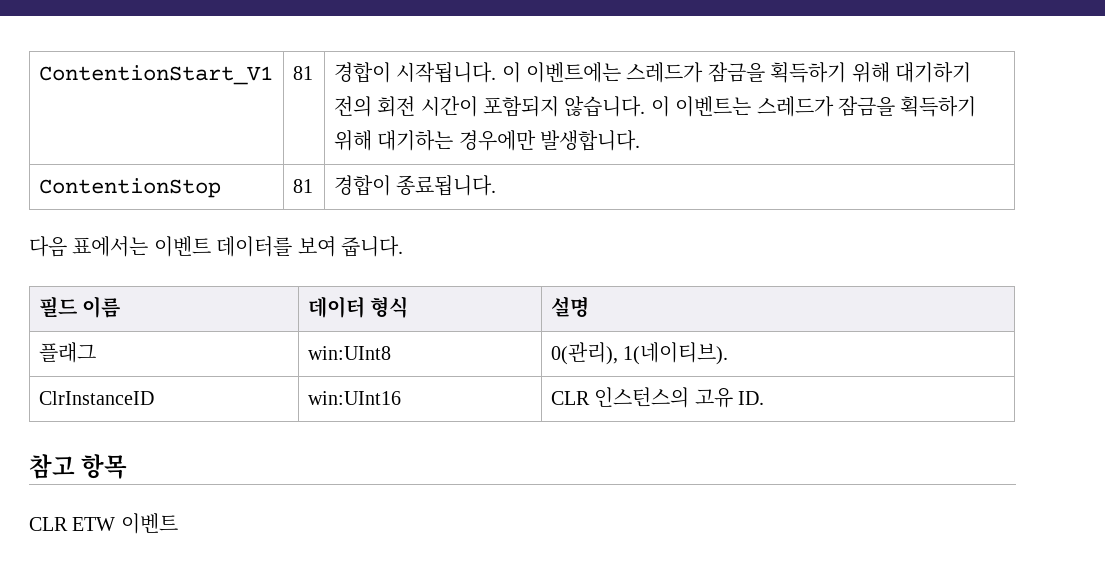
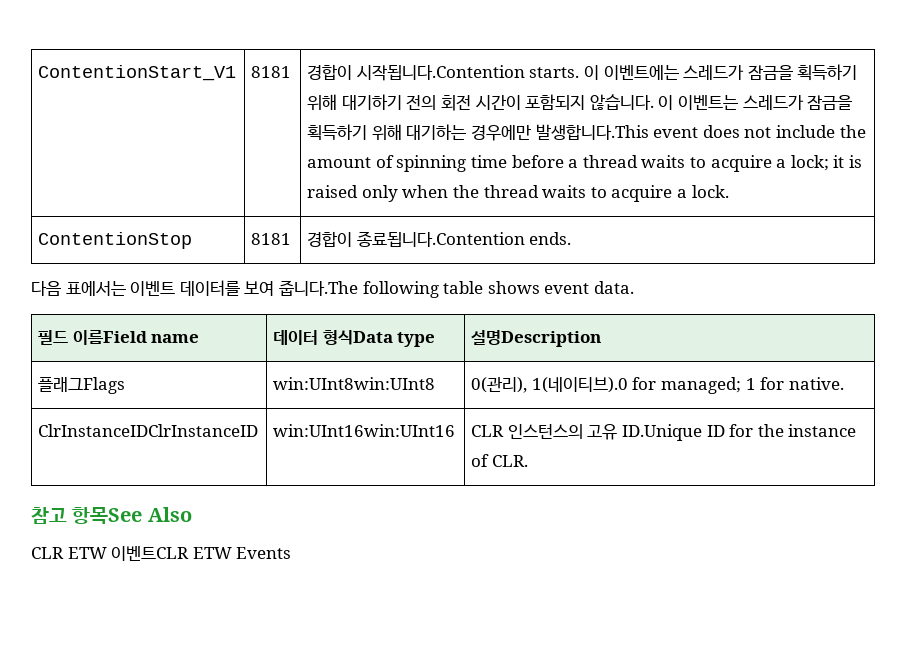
- 81 | 경합이 시작됩니다.
+ 8181 | 경합이 시작됩니다.Contention starts.
- 이 이벤트는 스레드가 잠금을 획득하기 위해 대기하는 경우에만 발생합니다.
+ 이 이벤트는 스레드가 잠금을 획득하기 위해 대기하는 경우에만 발생합니다.This event does not include the amount of spinning time before a thread waits to acquire a lock; it is raised only when the thread waits to acquire a lock.
- ContentionStop | 81 | 경합이 종료됩니다.
+ ContentionStop | 8181 | 경합이 종료됩니다.Contention ends.
- 다음 표에서는 이벤트 데이터를 보여 줍니다.
+ 다음 표에서는 이벤트 데이터를 보여 줍니다.The following table shows event data.
- 필드 이름 | 데이터 형식 | 설명
- 플래그 | win:UInt8 | 0(관리), 1(네이티브).
- ClrInstanceID | win:UInt16 | CLR 인스턴스의 고유 ID.
+ 필드 이름Field name | 데이터 형식Data type | 설명Description
+ 플래그Flags | win:UInt8win:UInt8 | 0(관리), 1(네이티브).0 for managed; 1 for native.
+ ClrInstanceIDClrInstanceID | win:UInt16win:UInt16 | CLR 인스턴스의 고유 ID.Unique ID for the instance of CLR.
- 참고 항목
+ 참고 항목See Also
- CLR ETW 이벤트
+ CLR ETW 이벤트CLR ETW Events

